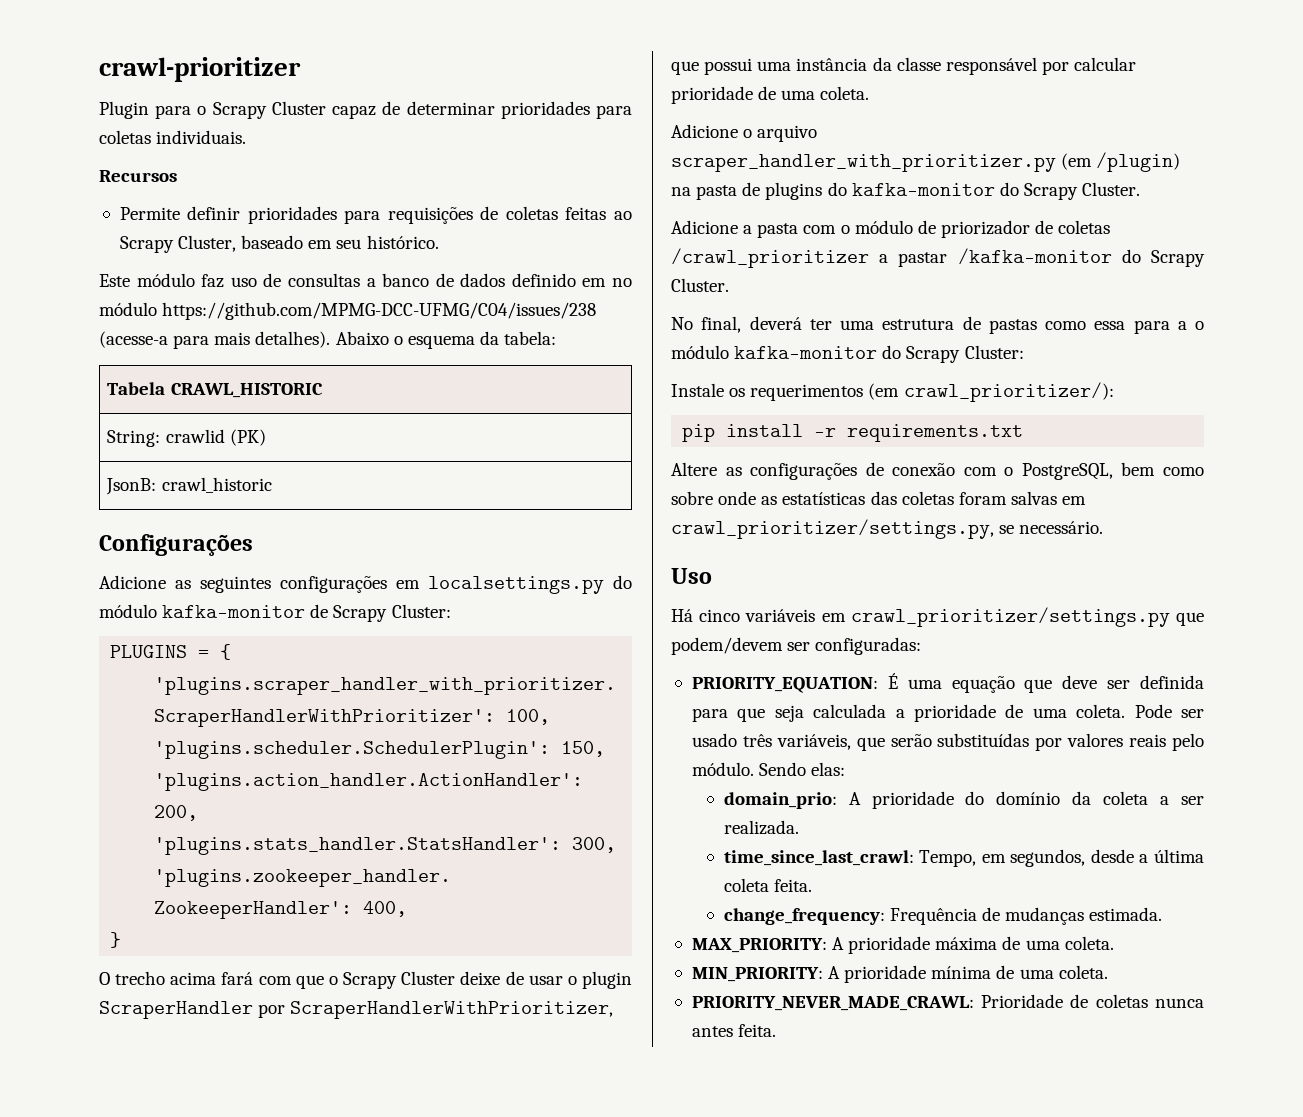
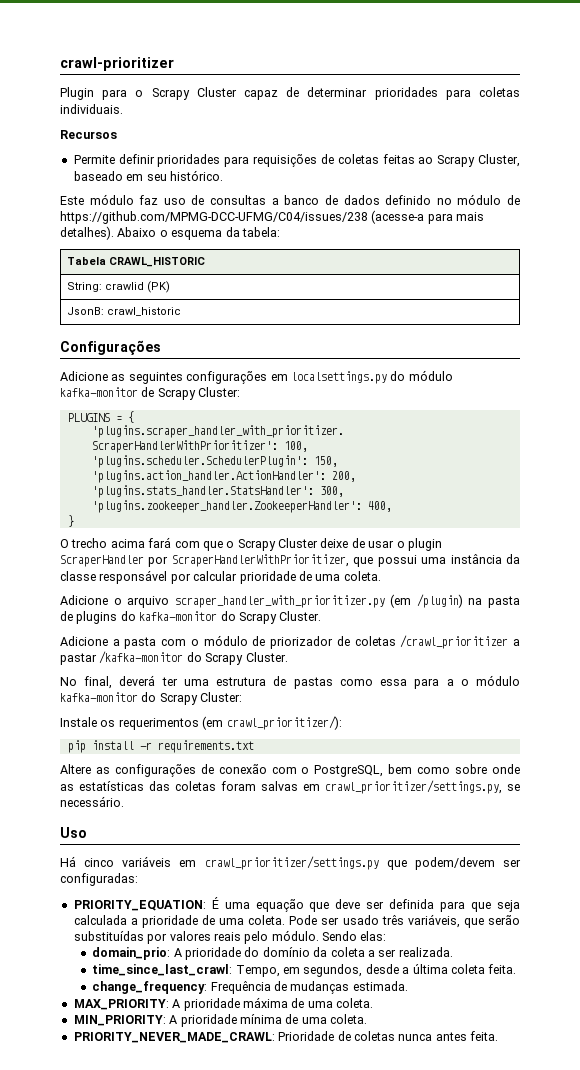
- Este módulo faz uso de consultas a banco de dados definido em no módulo https://github.com/MPMG-DCC-UFMG/C04/issues/238 (acesse-a para mais detalhes).
+ Este módulo faz uso de consultas a banco de dados definido no módulo de https://github.com/MPMG-DCC-UFMG/C04/issues/238 (acesse-a para mais detalhes).

